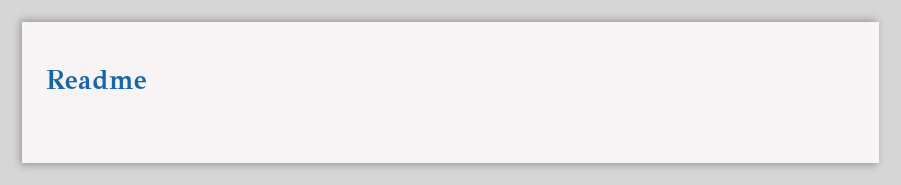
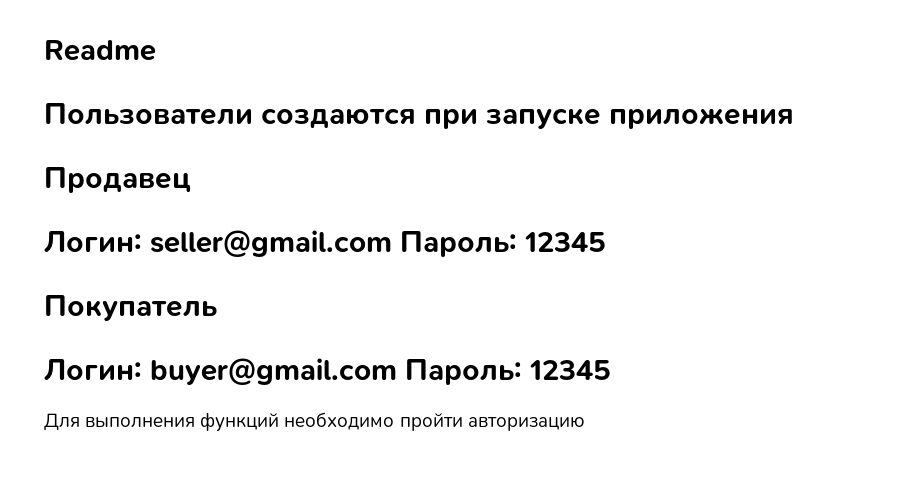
+ Пользователи создаются при запуске приложения
+ Продавец
+ Логин: seller@gmail.com Пароль: 12345
+ Покупатель
+ Логин: buyer@gmail.com Пароль: 12345
+ Для выполнения функций необходимо пройти авторизацию

